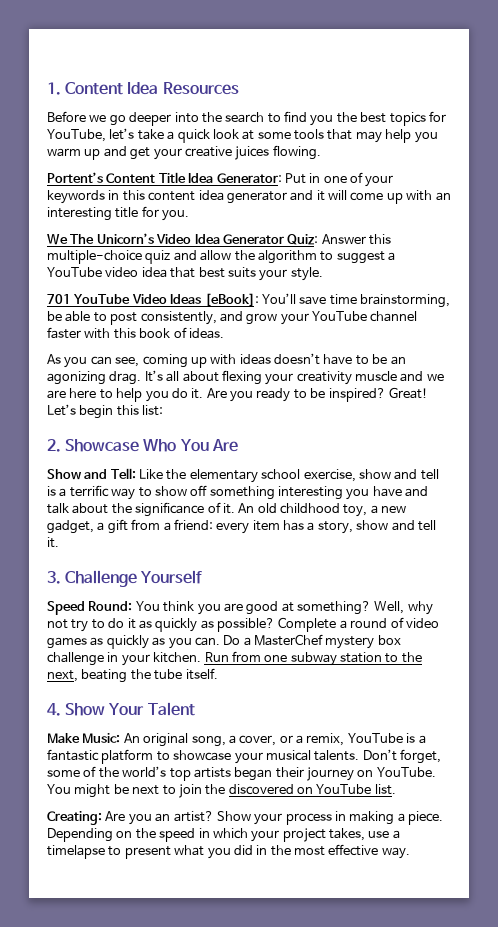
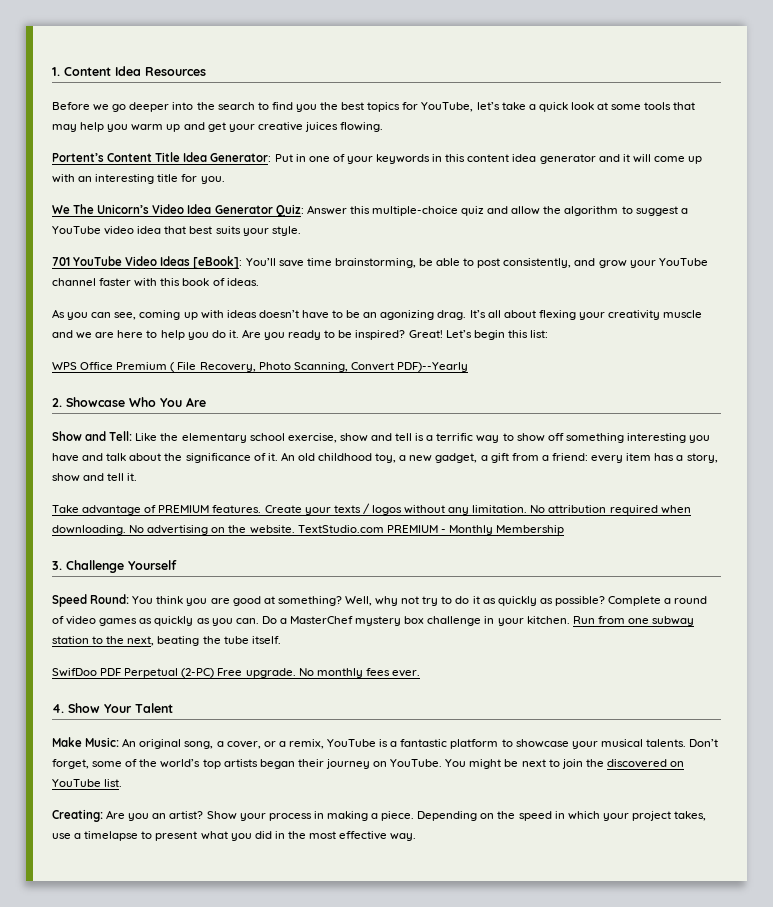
+ WPS Office Premium ( File Recovery, Photo Scanning, Convert PDF)--Yearly
+ Take advantage of PREMIUM features. Create your texts / logos without any limitation. No attribution required when downloading. No advertising on the website. TextStudio.com PREMIUM - Monthly Membership
+ SwifDoo PDF Perpetual (2-PC) Free upgrade. No monthly fees ever.

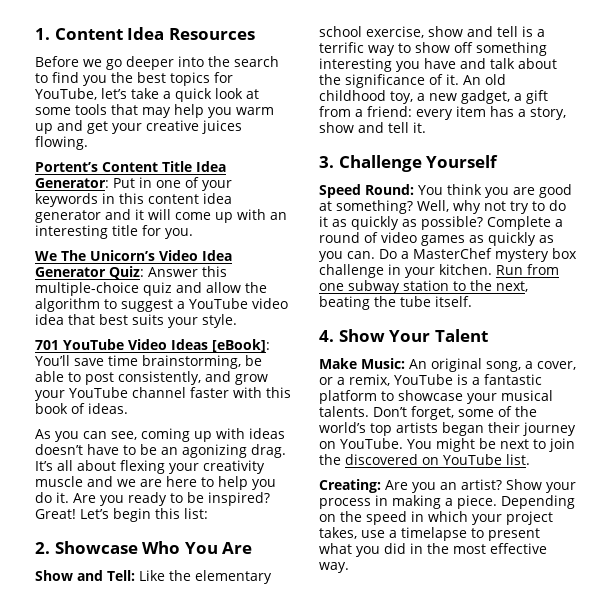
- WPS Office Premium ( File Recovery, Photo Scanning, Convert PDF)--Yearly
- Take advantage of PREMIUM features. Create your texts / logos without any limitation. No attribution required when downloading. No advertising on the website. TextStudio.com PREMIUM - Monthly Membership
- SwifDoo PDF Perpetual (2-PC) Free upgrade. No monthly fees ever.

